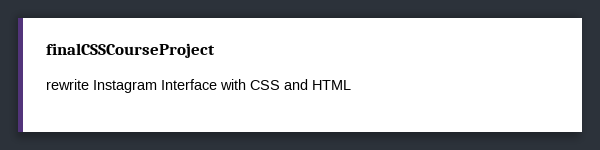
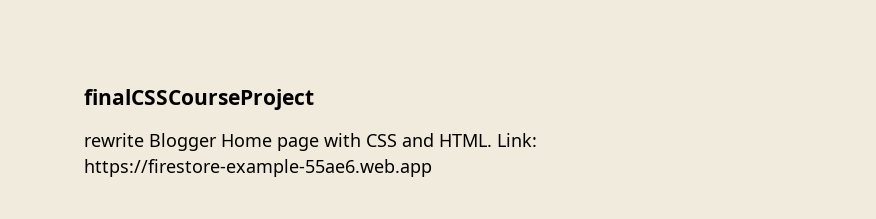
- rewrite Instagram Interface with CSS and HTML
+ rewrite Blogger Home page with CSS and HTML. Link: https://firestore-example-55ae6.web.app

